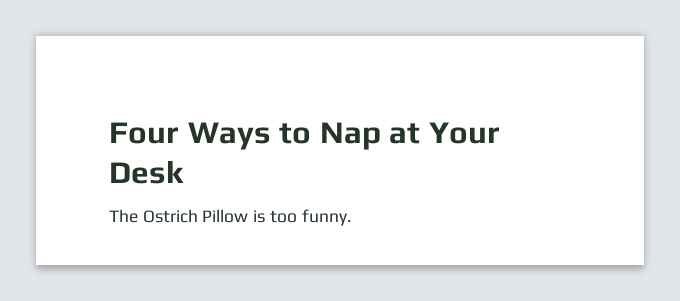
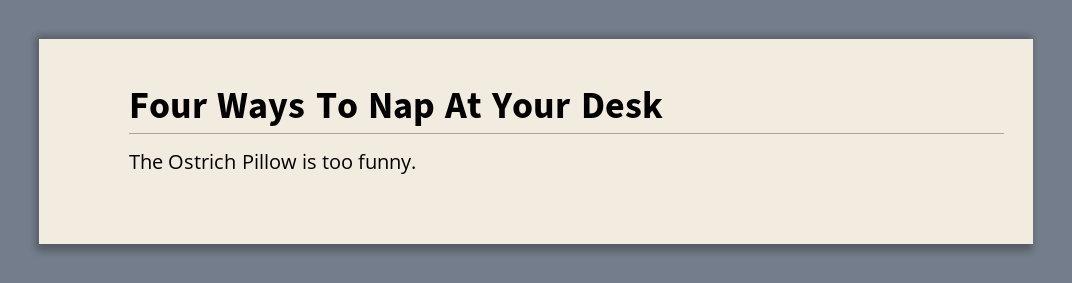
- Four Ways to Nap at Your Desk
+ Four Ways To Nap At Your Desk

